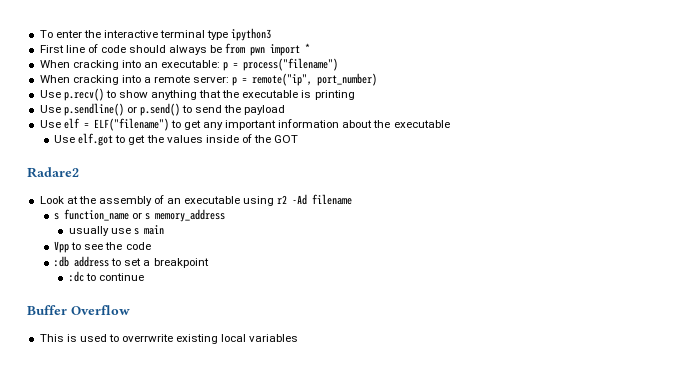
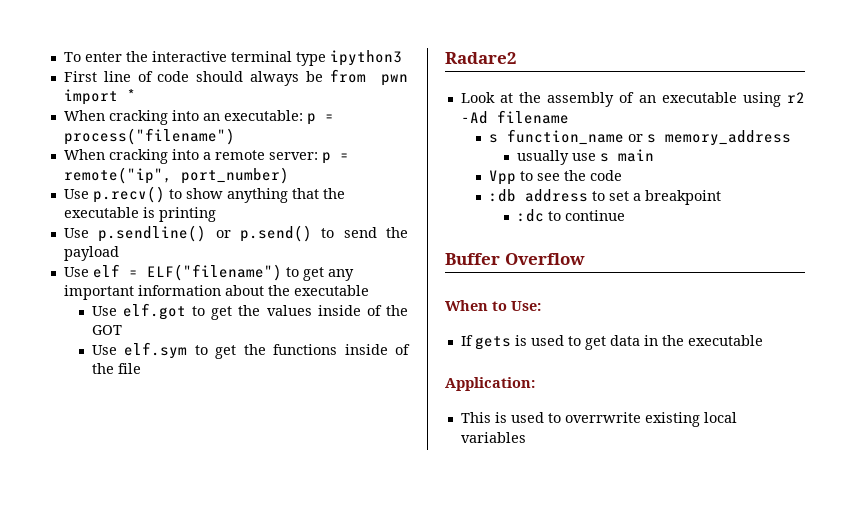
+ Use elf.sym to get the functions inside of the file
+ When to Use:
+ If gets is used to get data in the executable
+ Application:

